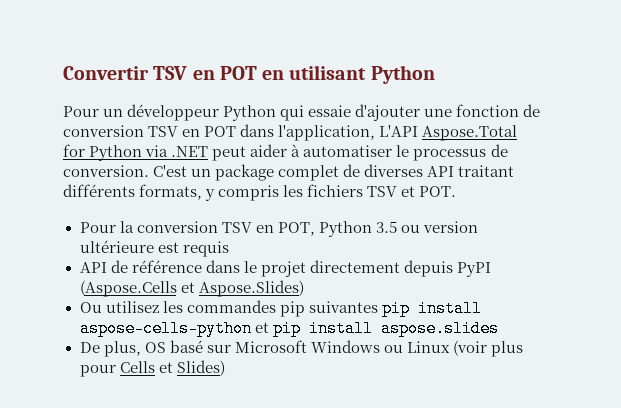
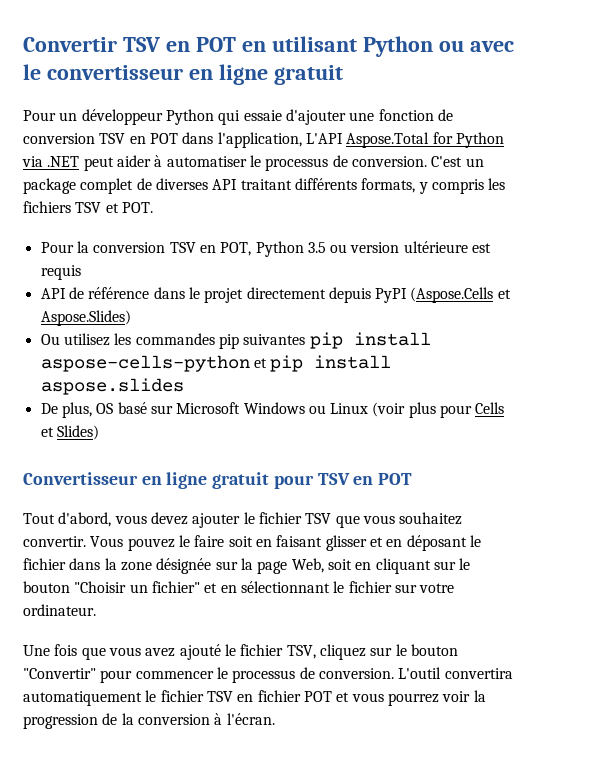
- Convertir TSV en POT en utilisant Python
+ Convertir TSV en POT en utilisant Python ou avec le convertisseur en ligne gratuit
+ Convertisseur en ligne gratuit pour TSV en POT
+ Tout d'abord, vous devez ajouter le fichier TSV que vous souhaitez convertir. Vous pouvez le faire soit en faisant glisser et en déposant le fichier dans la zone désignée sur la page Web, soit en cliquant sur le bouton "Choisir un fichier" et en sélectionnant le fichier sur votre ordinateur.
+ Une fois que vous avez ajouté le fichier TSV, cliquez sur le bouton "Convertir" pour commencer le processus de conversion. L'outil convertira automatiquement le fichier TSV en fichier POT et vous pourrez voir la progression de la conversion à l'écran.

